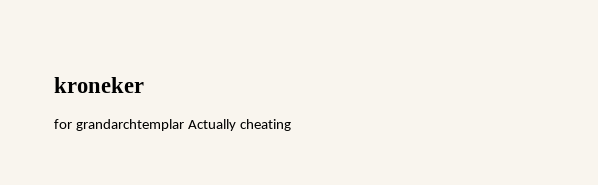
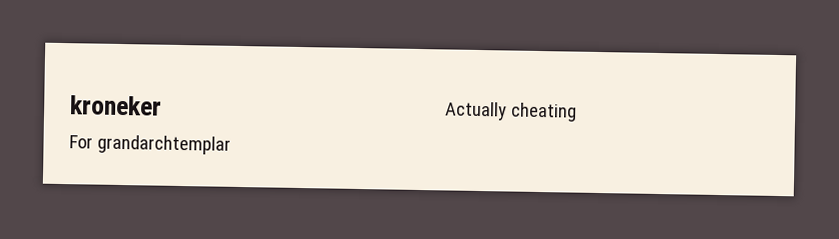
- for grandarchtemplar Actually cheating
+ For grandarchtemplar
+ Actually cheating

